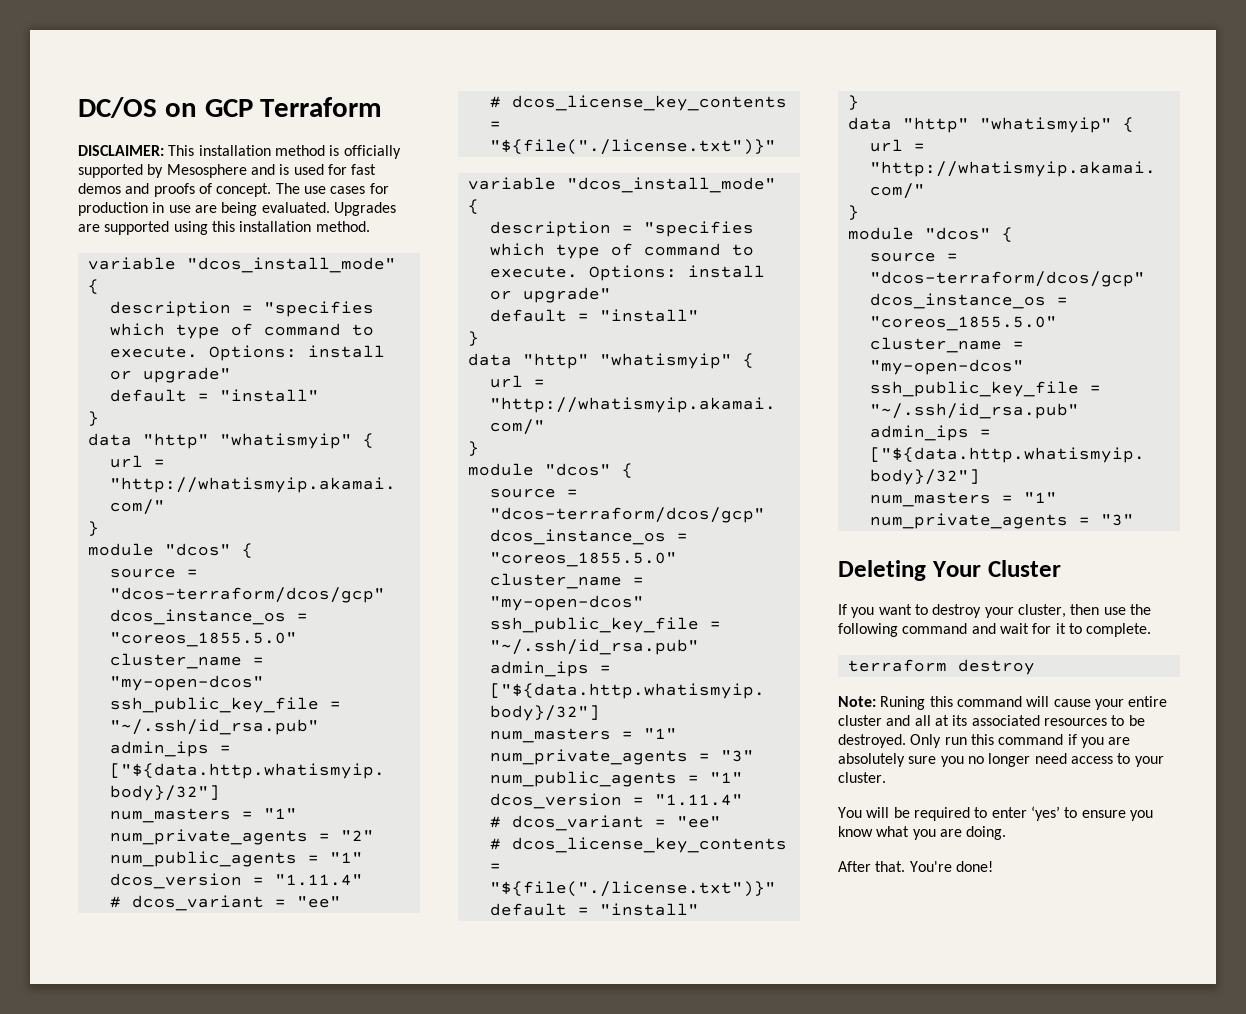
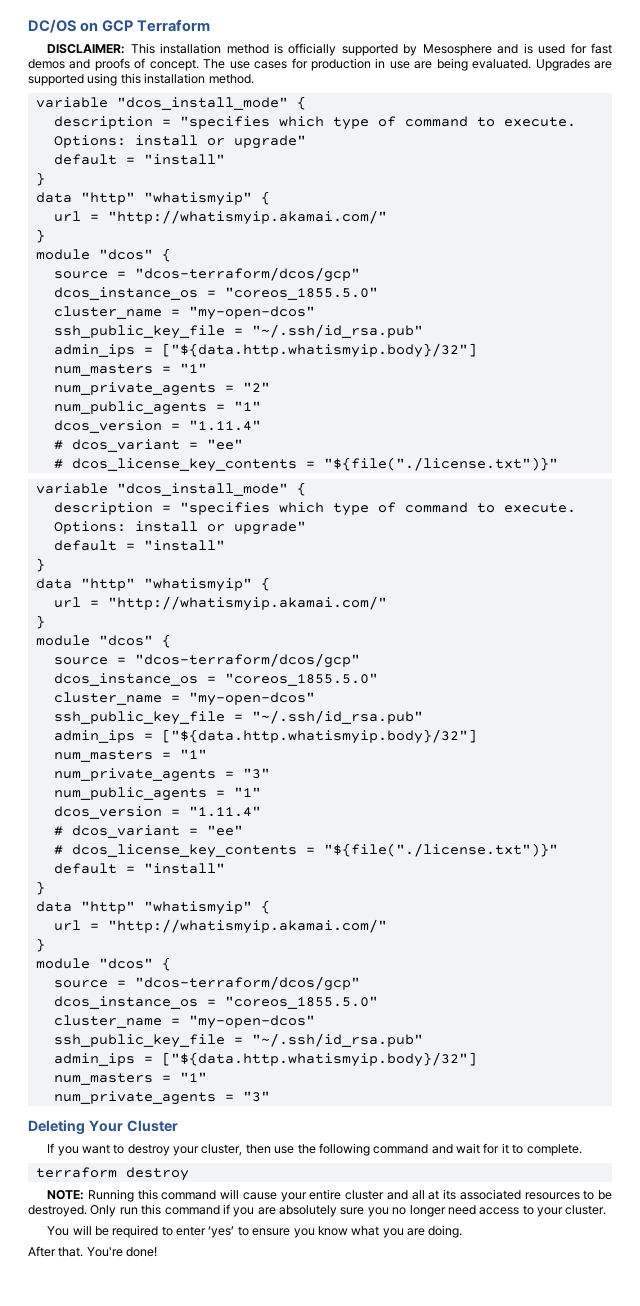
- Note: Runing this command will cause your entire cluster and all at its associated resources to be destroyed.
+ NOTE: Running this command will cause your entire cluster and all at its associated resources to be destroyed.

